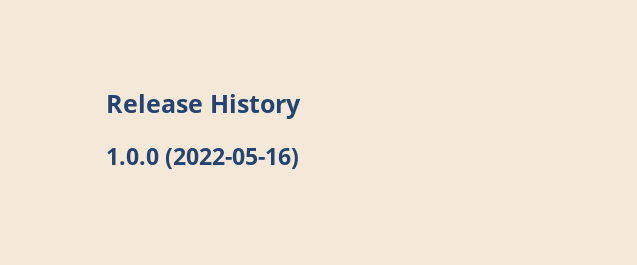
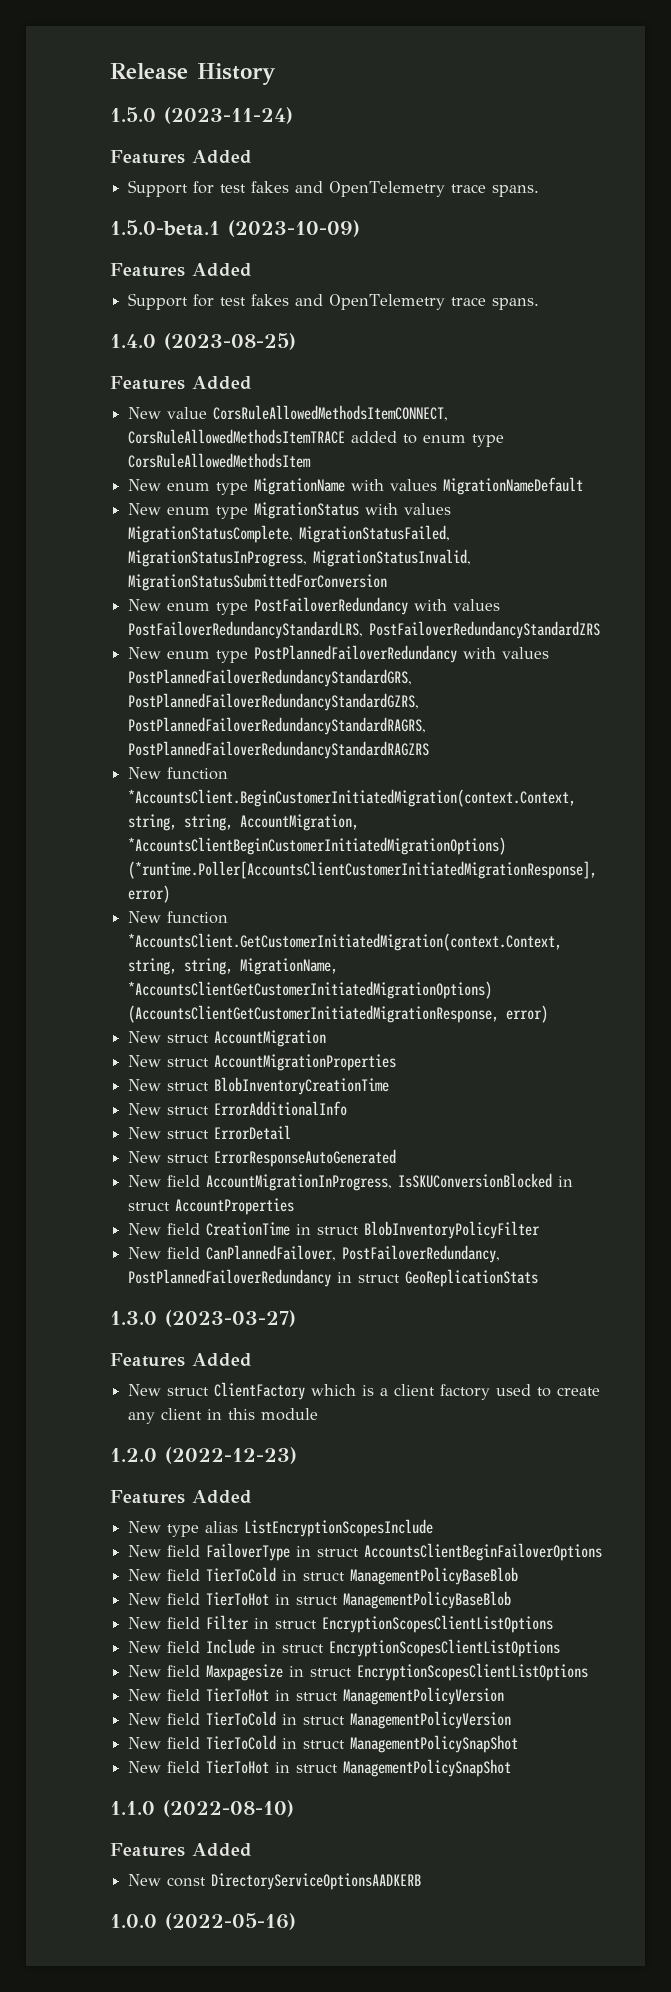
+ 1.5.0 (2023-11-24)
+ Features Added
+ Support for test fakes and OpenTelemetry trace spans.
+ 1.5.0-beta.1 (2023-10-09)
+ Features Added
+ Support for test fakes and OpenTelemetry trace spans.
+ 1.4.0 (2023-08-25)
+ Features Added
+ New value CorsRuleAllowedMethodsItemCONNECT, CorsRuleAllowedMethodsItemTRACE added to enum type CorsRuleAllowedMethodsItem
+ New enum type MigrationName with values MigrationNameDefault
+ New enum type MigrationStatus with values MigrationStatusComplete, MigrationStatusFailed, MigrationStatusInProgress, MigrationStatusInvalid, MigrationStatusSubmittedForConversion
+ New enum type PostFailoverRedundancy with values PostFailoverRedundancyStandardLRS, PostFailoverRedundancyStandardZRS
+ New enum type PostPlannedFailoverRedundancy with values PostPlannedFailoverRedundancyStandardGRS, PostPlannedFailoverRedundancyStandardGZRS, PostPlannedFailoverRedundancyStandardRAGRS, PostPlannedFailoverRedundancyStandardRAGZRS
+ New function *AccountsClient.BeginCustomerInitiatedMigration(context.Context, string, string, AccountMigration, *AccountsClientBeginCustomerInitiatedMigrationOptions) (*runtime.Poller[AccountsClientCustomerInitiatedMigrationResponse], error)
+ New function *AccountsClient.GetCustomerInitiatedMigration(context.Context, string, string, MigrationName, *AccountsClientGetCustomerInitiatedMigrationOptions) (AccountsClientGetCustomerInitiatedMigrationResponse, error)
+ New struct AccountMigration
+ New struct AccountMigrationProperties
+ New struct BlobInventoryCreationTime
+ New struct ErrorAdditionalInfo
+ New struct ErrorDetail
+ New struct ErrorResponseAutoGenerated
+ New field AccountMigrationInProgress, IsSKUConversionBlocked in struct AccountProperties
+ New field CreationTime in struct BlobInventoryPolicyFilter
+ New field CanPlannedFailover, PostFailoverRedundancy, PostPlannedFailoverRedundancy in struct GeoReplicationStats
+ 1.3.0 (2023-03-27)
+ Features Added
+ New struct ClientFactory which is a client factory used to create any client in this module
+ 1.2.0 (2022-12-23)
+ Features Added
+ New type alias ListEncryptionScopesInclude
+ New field FailoverType in struct AccountsClientBeginFailoverOptions
+ New field TierToCold in struct ManagementPolicyBaseBlob
+ New field TierToHot in struct ManagementPolicyBaseBlob
+ New field Filter in struct EncryptionScopesClientListOptions
+ New field Include in struct EncryptionScopesClientListOptions
+ New field Maxpagesize in struct EncryptionScopesClientListOptions
+ New field TierToHot in struct ManagementPolicyVersion
+ New field TierToCold in struct ManagementPolicyVersion
+ New field TierToCold in struct ManagementPolicySnapShot
+ New field TierToHot in struct ManagementPolicySnapShot
+ 1.1.0 (2022-08-10)
+ Features Added
+ New const DirectoryServiceOptionsAADKERB

